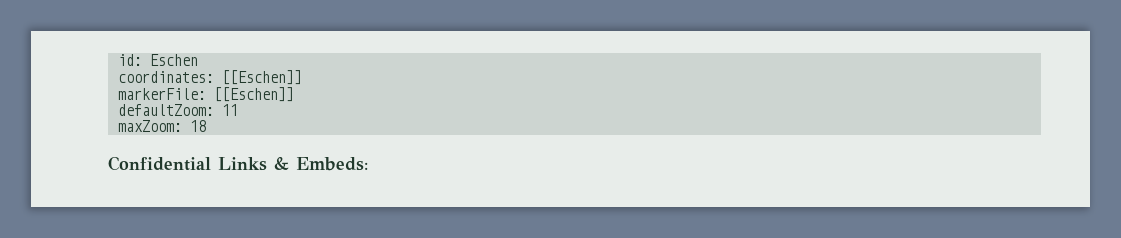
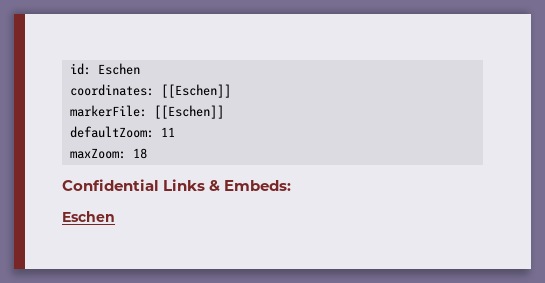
  Confidential Links & Embeds:
+ Eschen

